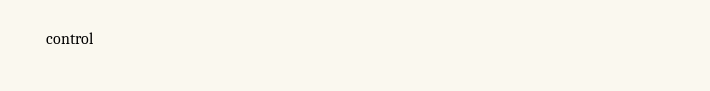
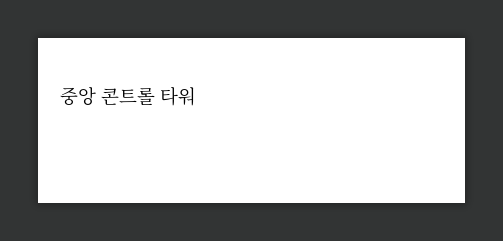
- control
+ 중앙 콘트롤 타워

